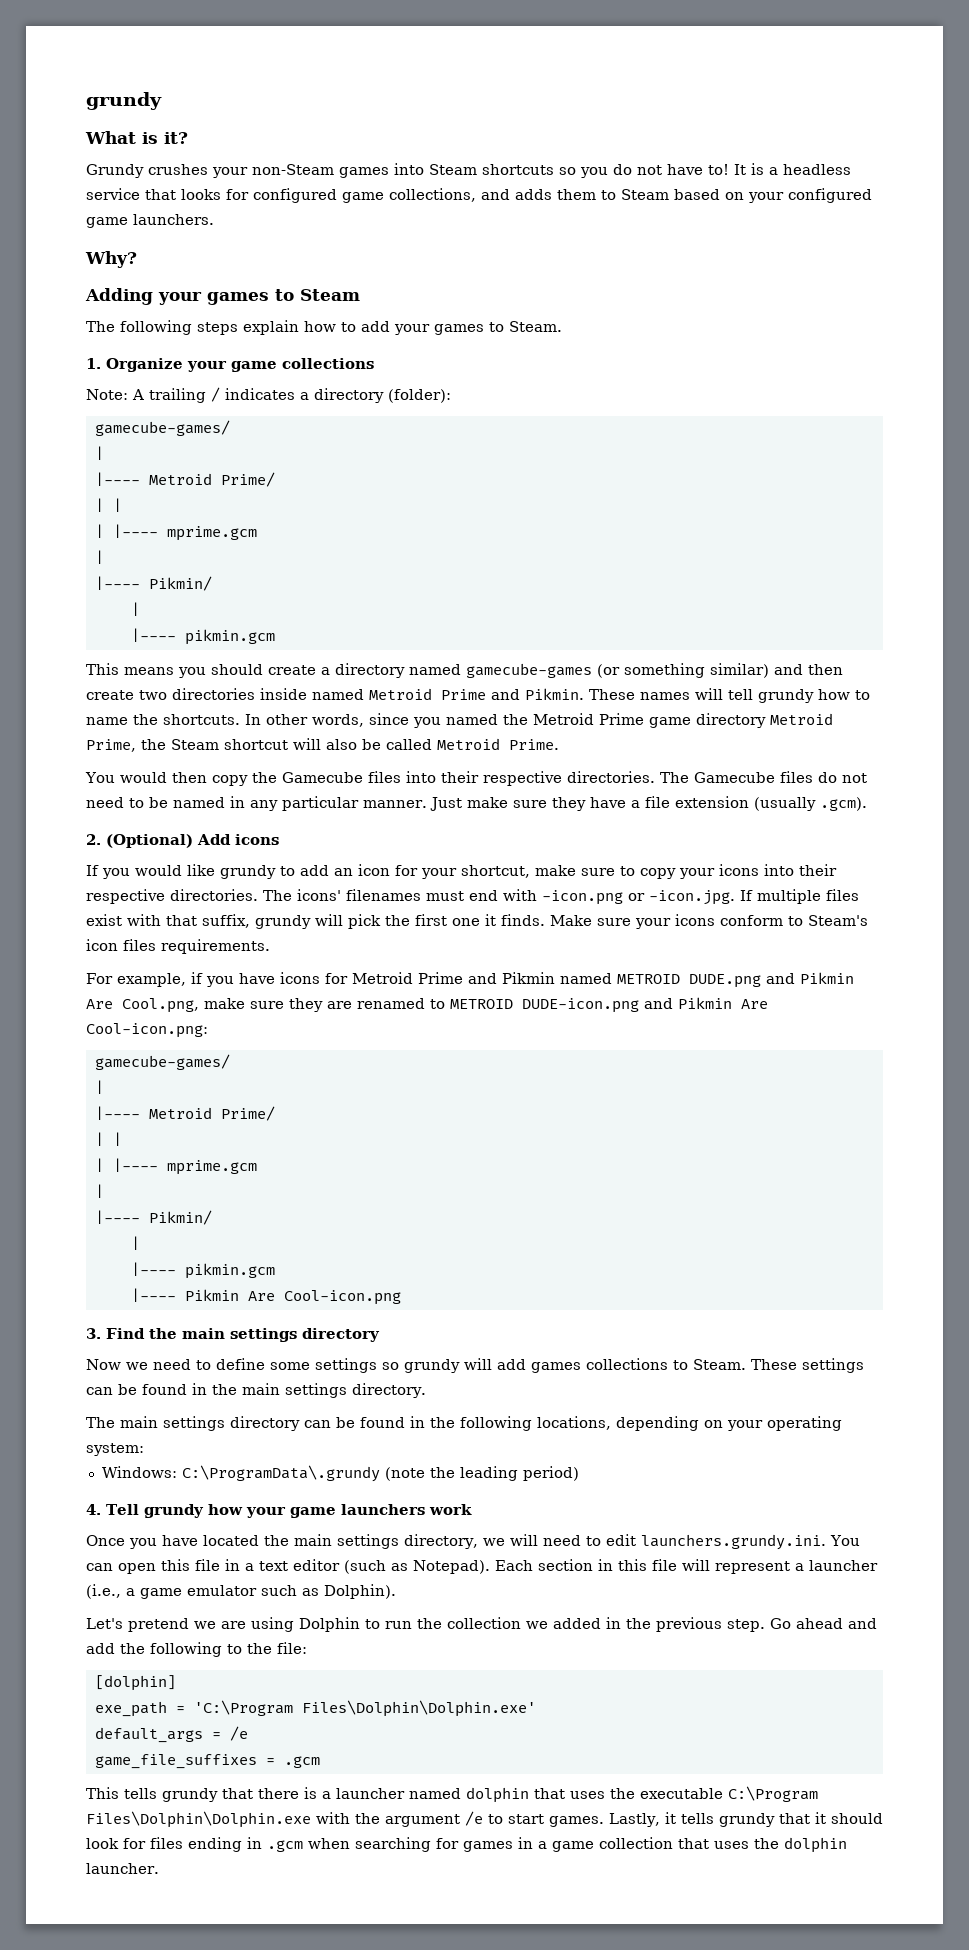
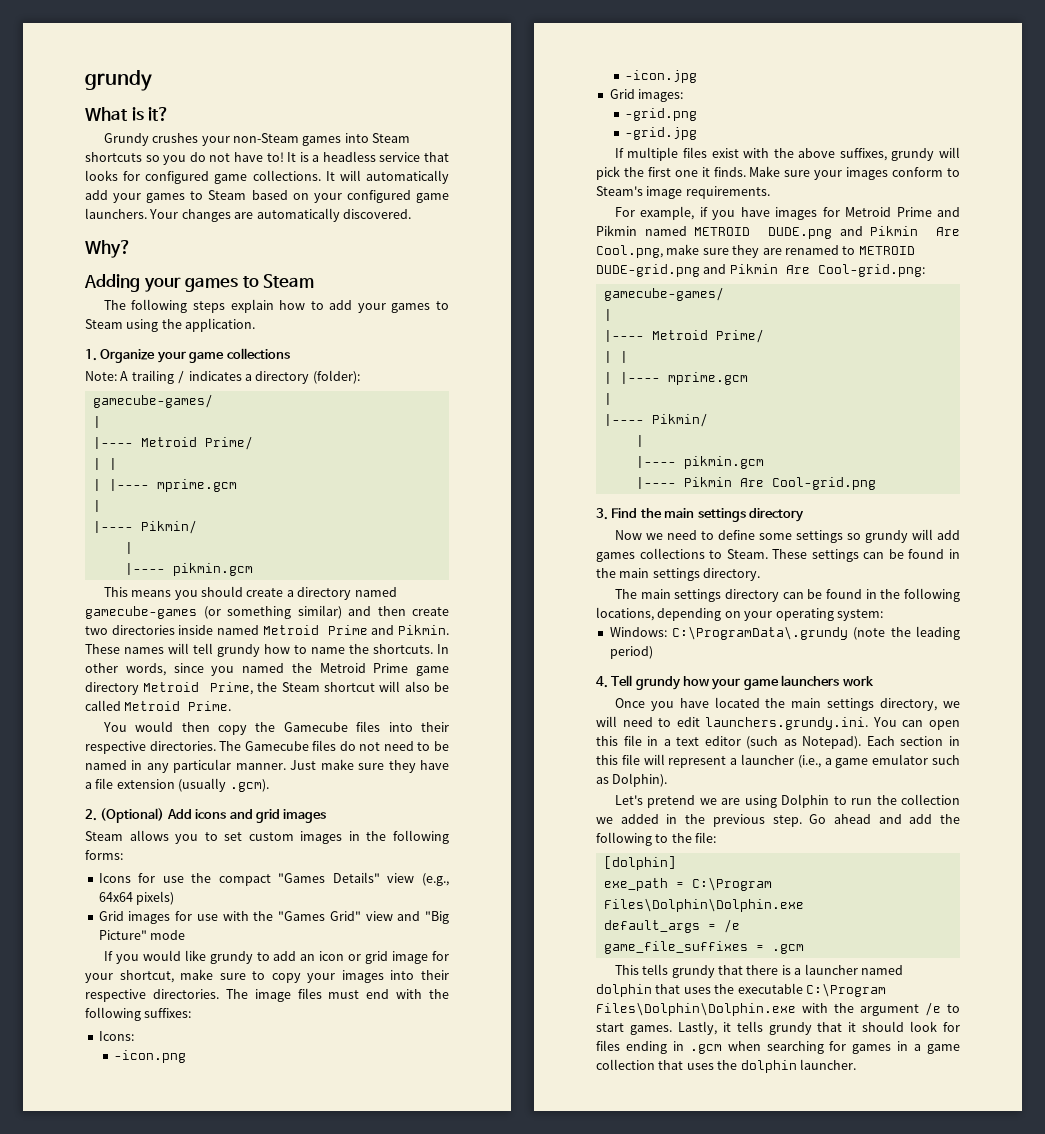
- It is a headless service that looks for configured game collections, and adds them to Steam based on your configured game launchers.
+ It is a headless service that looks for configured game collections. It will automatically add your games to Steam based on your configured game launchers. Your changes are automatically discovered.
- The following steps explain how to add your games to Steam.
+ The following steps explain how to add your games to Steam using the application.
- 2. (Optional) Add icons
+ 2. (Optional) Add icons and grid images
+ Steam allows you to set custom images in the following forms:
+ Icons for use the compact "Games Details" view (e.g., 64x64 pixels)
+ Grid images for use with the "Games Grid" view and "Big Picture" mode
- If you would like grundy to add an icon for your shortcut, make sure to copy your icons into their respective directories. The icons' filenames must end with -icon.png or -icon.jpg. If multiple files exist with that suffix, grundy will pick the first one it finds.
+ If you would like grundy to add an icon or grid image for your shortcut, make sure to copy your images into their respective directories. The image files must end with the following suffixes:
+ Icons:
+ -icon.png
+ -icon.jpg
+ Grid images:
+ -grid.png
+ -grid.jpg
+ If multiple files exist with the above suffixes, grundy will pick the first one it finds.
- Make sure your icons conform to Steam's icon files requirements.
+ Make sure your images conform to Steam's image requirements.
- For example, if you have icons for Metroid Prime and Pikmin named METROID DUDE.png and Pikmin Are Cool.png, make sure they are renamed to METROID DUDE-icon.png and Pikmin Are Cool-icon.png:
+ For example, if you have images for Metroid Prime and Pikmin named METROID DUDE.png and Pikmin Are Cool.png, make sure they are renamed to METROID DUDE-grid.png and Pikmin Are Cool-grid.png:
- |---- Pikmin Are Cool-icon.png
+ |---- Pikmin Are Cool-grid.png
- exe_path = 'C:\Program Files\Dolphin\Dolphin.exe'
+ exe_path = C:\Program Files\Dolphin\Dolphin.exe

